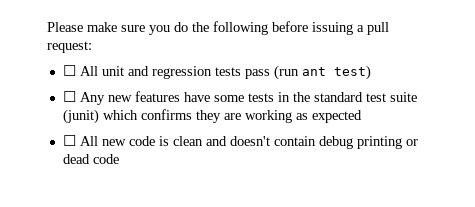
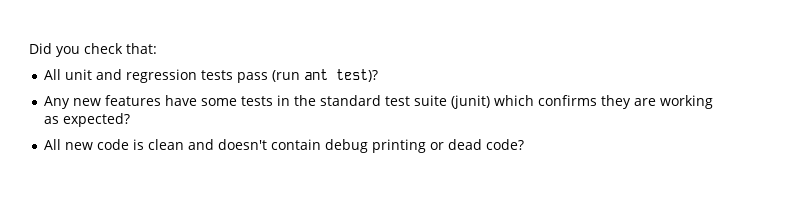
- Please make sure you do the following before issuing a pull request:
- ☐ All unit and regression tests pass (run ant test)
- ☐ Any new features have some tests in the standard test suite (junit) which confirms they are working as expected
- ☐ All new code is clean and doesn't contain debug printing or dead code
+ Did you check that:
+ All unit and regression tests pass (run ant test)?
+ Any new features have some tests in the standard test suite (junit) which confirms they are working as expected?
+ All new code is clean and doesn't contain debug printing or dead code?

